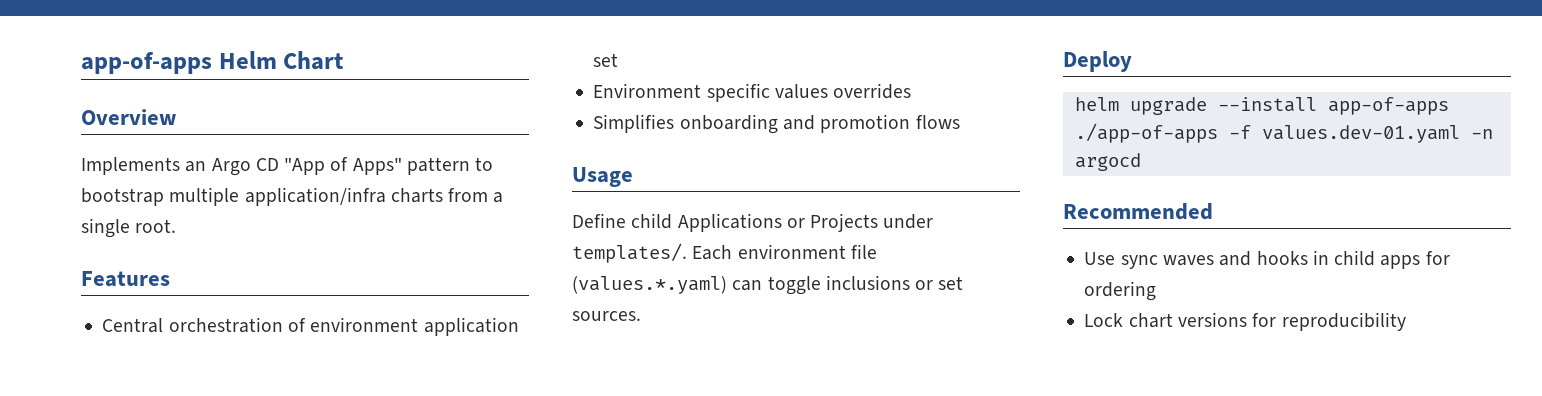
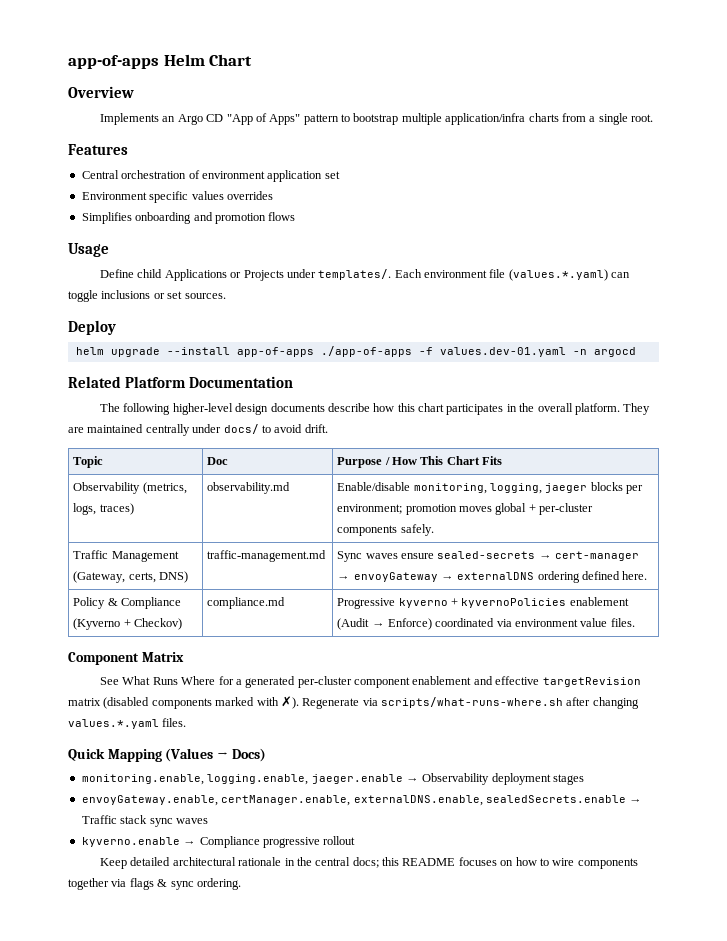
- Recommended
- Use sync waves and hooks in child apps for ordering
- Lock chart versions for reproducibility
+ Related Platform Documentation
+ The following higher‑level design documents describe how this chart participates in the overall platform. They are maintained centrally under docs/ to avoid drift.
+ Topic | Doc | Purpose / How This Chart Fits
+ Observability (metrics, logs, traces) | observability.md | Enable/disable monitoring, logging, jaeger blocks per environment; promotion moves global + per‑cluster components safely.
+ Traffic Management (Gateway, certs, DNS) | traffic-management.md | Sync waves ensure sealed-secrets → cert-manager → envoyGateway → externalDNS ordering defined here.
+ Policy & Compliance (Kyverno + Checkov) | compliance.md | Progressive kyverno + kyvernoPolicies enablement (Audit → Enforce) coordinated via environment value files.
+ Component Matrix
+ See What Runs Where for a generated per‑cluster component enablement and effective targetRevision matrix (disabled components marked with ✗). Regenerate via scripts/what-runs-where.sh after changing values.*.yaml files.
+ Quick Mapping (Values → Docs)
+ monitoring.enable, logging.enable, jaeger.enable → Observability deployment stages
+ envoyGateway.enable, certManager.enable, externalDNS.enable, sealedSecrets.enable → Traffic stack sync waves
+ kyverno.enable → Compliance progressive rollout
+ Keep detailed architectural rationale in the central docs; this README focuses on how to wire components together via flags & sync ordering.

